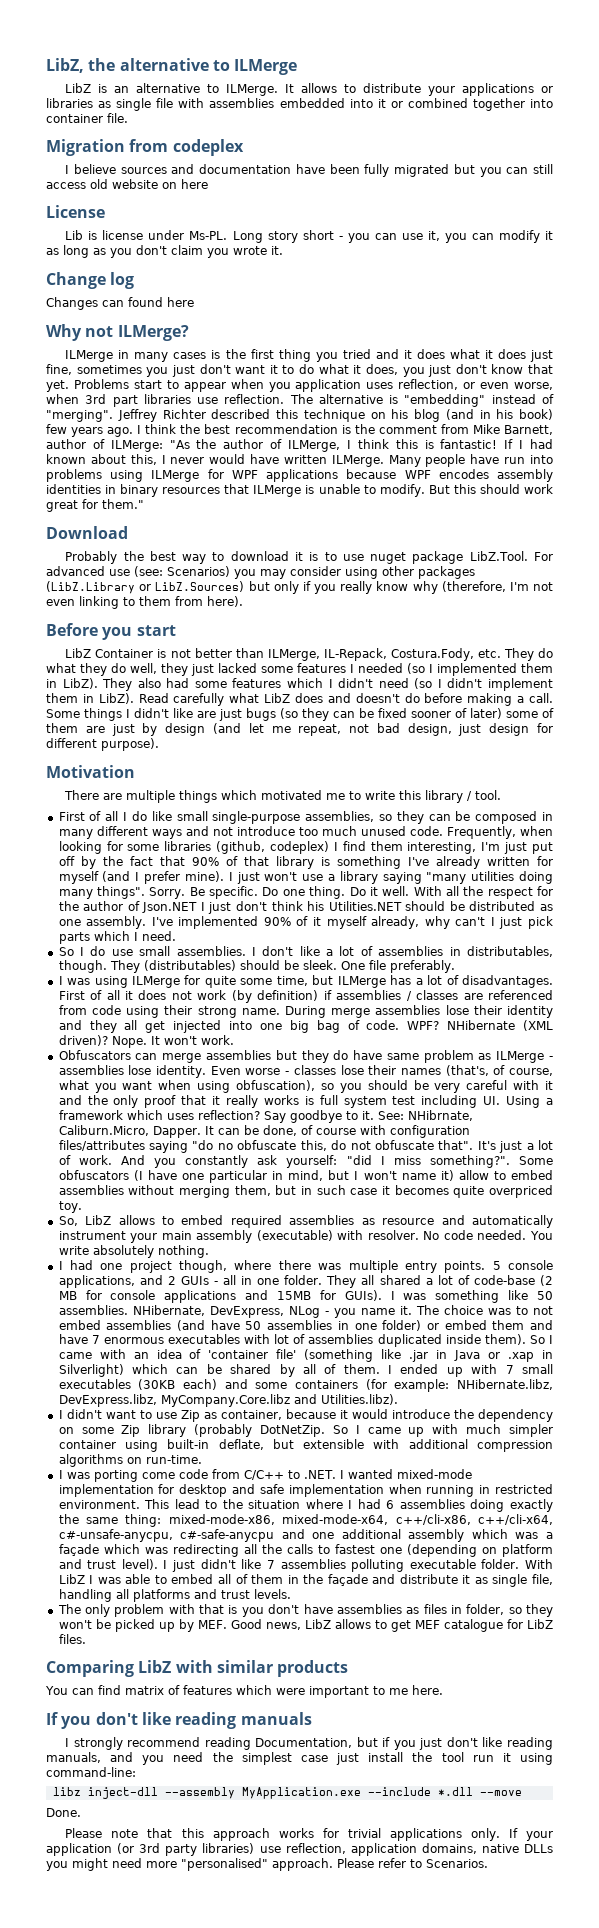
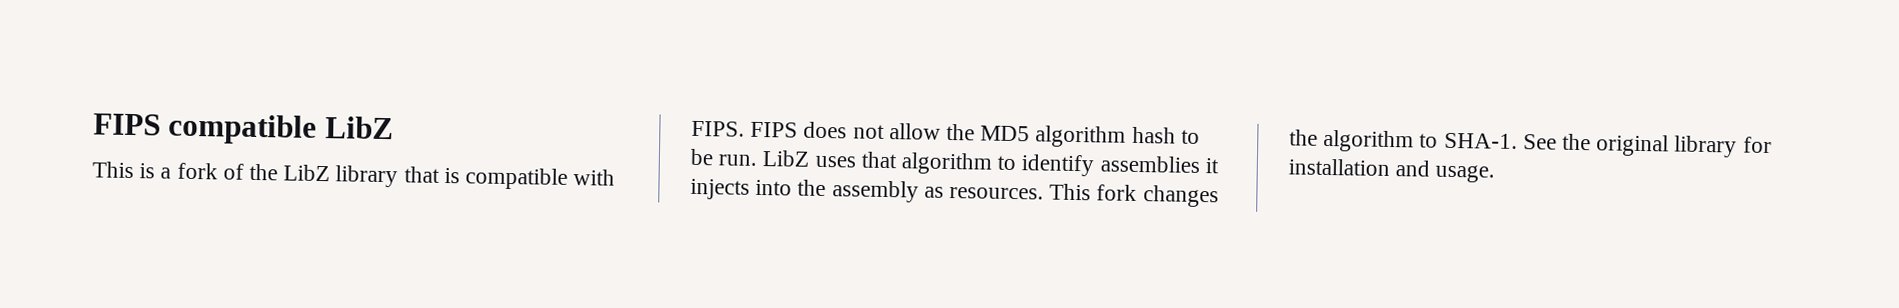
- LibZ, the alternative to ILMerge
- LibZ is an alternative to ILMerge. It allows to distribute your applications or libraries as single file with assemblies embedded into it or combined together into container file.
- Migration from codeplex
- I believe sources and documentation have been fully migrated but you can still access old website on here
- License
- Lib is license under Ms-PL. Long story short - you can use it, you can modify it as long as you don't claim you wrote it.
- Change log
- Changes can found here
- Why not ILMerge?
- ILMerge in many cases is the first thing you tried and it does what it does just fine, sometimes you just don't want it to do what it does, you just don't know that yet. Problems start to appear when you application uses reflection, or even worse, when 3rd part libraries use reflection. The alternative is "embedding" instead of "merging". Jeffrey Richter described this technique on his blog (and in his book) few years ago. I think the best recommendation is the comment from Mike Barnett, author of ILMerge: "As the author of ILMerge, I think this is fantastic! If I had known about this, I never would have written ILMerge. Many people have run into problems using ILMerge for WPF applications because WPF encodes assembly identities in binary resources that ILMerge is unable to modify. But this should work great for them."
- Download
- Probably the best way to download it is to use nuget package LibZ.Tool. For advanced use (see: Scenarios) you may consider using other packages (LibZ.Library or LibZ.Sources) but only if you really know why (therefore, I'm not even linking to them from here).
- Before you start
- LibZ Container is not better than ILMerge, IL-Repack, Costura.Fody, etc. They do what they do well, they just lacked some features I needed (so I implemented them in LibZ). They also had some features which I didn't need (so I didn't implement them in LibZ). Read carefully what LibZ does and doesn't do before making a call. Some things I didn't like are just bugs (so they can be fixed sooner of later) some of them are just by design (and let me repeat, not bad design, just design for different purpose).
- Motivation
- There are multiple things which motivated me to write this library / tool.
- First of all I do like small single-purpose assemblies, so they can be composed in many different ways and not introduce too much unused code. Frequently, when looking for some libraries (github, codeplex) I find them interesting, I'm just put off by the fact that 90% of that library is something I've already written for myself (and I prefer mine). I just won't use a library saying "many utilities doing many things". Sorry. Be specific. Do one thing. Do it well. With all the respect for the author of Json.NET I just don't think his Utilities.NET should be distributed as one assembly. I've implemented 90% of it myself already, why can't I just pick parts which I need.
- So I do use small assemblies. I don't like a lot of assemblies in distributables, though. They (distributables) should be sleek. One file preferably.
- I was using ILMerge for quite some time, but ILMerge has a lot of disadvantages. First of all it does not work (by definition) if assemblies / classes are referenced from code using their strong name. During merge assemblies lose their identity and they all get injected into one big bag of code. WPF? NHibernate (XML driven)? Nope. It won't work.
- Obfuscators can merge assemblies but they do have same problem as ILMerge - assemblies lose identity. Even worse - classes lose their names (that's, of course, what you want when using obfuscation), so you should be very careful with it and the only proof that it really works is full system test including UI. Using a framework which uses reflection? Say goodbye to it. See: NHibrnate, Caliburn.Micro, Dapper. It can be done, of course with configuration files/attributes saying "do no obfuscate this, do not obfuscate that". It's just a lot of work. And you constantly ask yourself: "did I miss something?". Some obfuscators (I have one particular in mind, but I won't name it) allow to embed assemblies without merging them, but in such case it becomes quite overpriced toy.
- So, LibZ allows to embed required assemblies as resource and automatically instrument your main assembly (executable) with resolver. No code needed. You write absolutely nothing.
- I had one project though, where there was multiple entry points. 5 console applications, and 2 GUIs - all in one folder. They all shared a lot of code-base (2 MB for console applications and 15MB for GUIs). I was something like 50 assemblies. NHibernate, DevExpress, NLog - you name it. The choice was to not embed assemblies (and have 50 assemblies in one folder) or embed them and have 7 enormous executables with lot of assemblies duplicated inside them). So I came with an idea of 'container file' (something like .jar in Java or .xap in Silverlight) which can be shared by all of them. I ended up with 7 small executables (30KB each) and some containers (for example: NHibernate.libz, DevExpress.libz, MyCompany.Core.libz and Utilities.libz).
- I didn't want to use Zip as container, because it would introduce the dependency on some Zip library (probably DotNetZip. So I came up with much simpler container using built-in deflate, but extensible with additional compression algorithms on run-time.
- I was porting come code from C/C++ to .NET. I wanted mixed-mode implementation for desktop and safe implementation when running in restricted environment. This lead to the situation where I had 6 assemblies doing exactly the same thing: mixed-mode-x86, mixed-mode-x64, c++/cli-x86, c++/cli-x64, c#-unsafe-anycpu, c#-safe-anycpu and one additional assembly which was a façade which was redirecting all the calls to fastest one (depending on platform and trust level). I just didn't like 7 assemblies polluting executable folder. With LibZ I was able to embed all of them in the façade and distribute it as single file, handling all platforms and trust levels.
- The only problem with that is you don't have assemblies as files in folder, so they won't be picked up by MEF. Good news, LibZ allows to get MEF catalogue for LibZ files.
- Comparing LibZ with similar products
- You can find matrix of features which were important to me here.
- If you don't like reading manuals
- I strongly recommend reading Documentation, but if you just don't like reading manuals, and you need the simplest case just install the tool run it using command-line:
- libz inject-dll --assembly MyApplication.exe --include *.dll --move
- Done.
- Please note that this approach works for trivial applications only. If your application (or 3rd party libraries) use reflection, application domains, native DLLs you might need more "personalised" approach. Please refer to Scenarios.
+ FIPS compatible LibZ
+ This is a fork of the LibZ library that is compatible with FIPS. FIPS does not allow the MD5 algorithm hash to be run. LibZ uses that algorithm to identify assemblies it injects into the assembly as resources. This fork changes the algorithm to SHA-1. See the original library for installation and usage.

